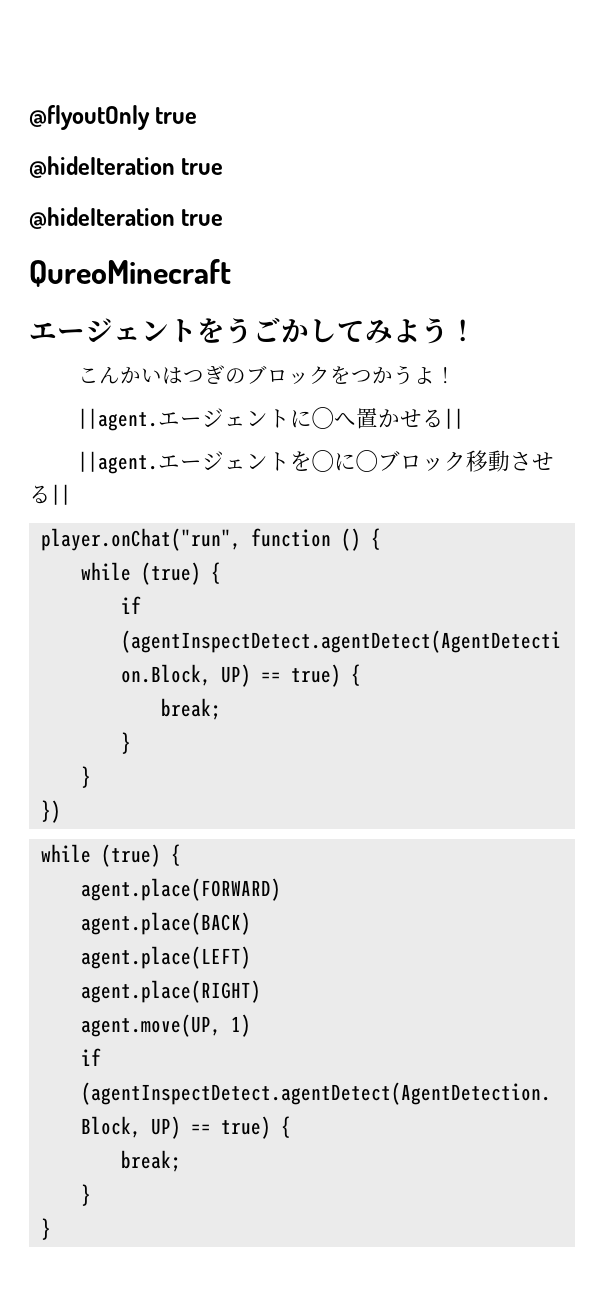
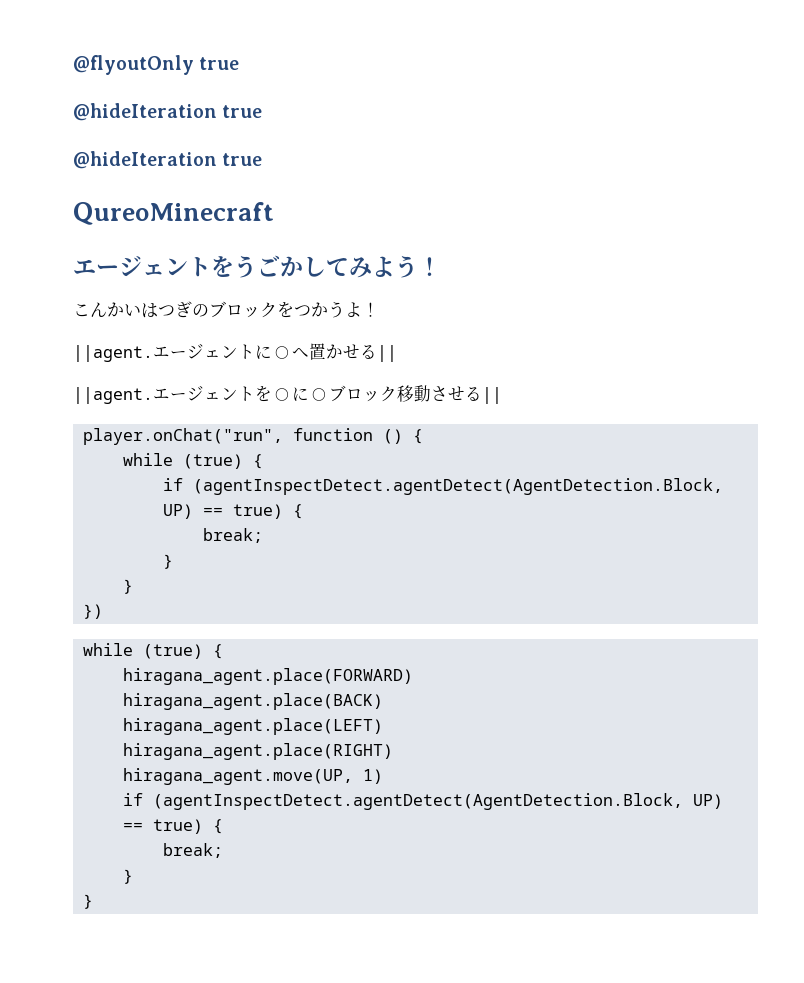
- agent.place(FORWARD)
- agent.place(BACK)
- agent.place(LEFT)
- agent.place(RIGHT)
- agent.move(UP, 1)
+ hiragana_agent.place(FORWARD)
+ hiragana_agent.place(BACK)
+ hiragana_agent.place(LEFT)
+ hiragana_agent.place(RIGHT)
+ hiragana_agent.move(UP, 1)

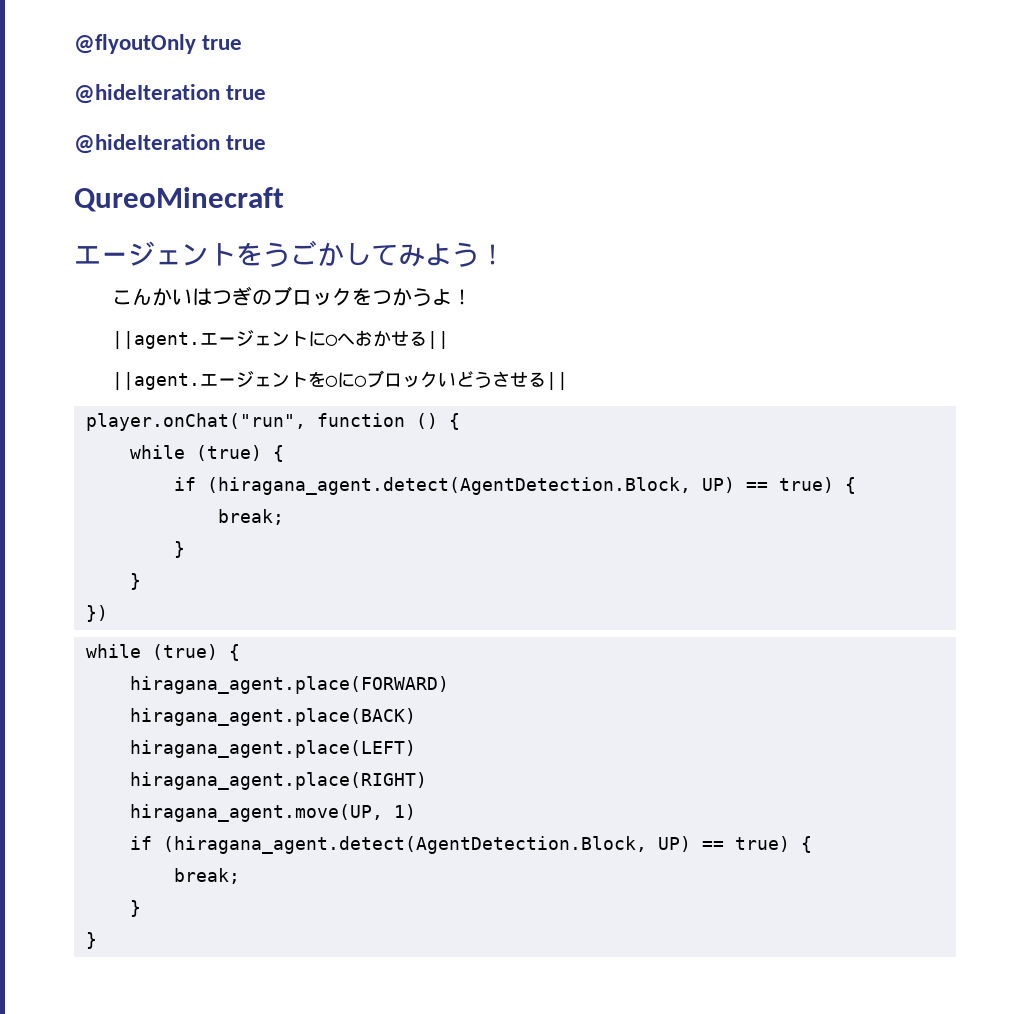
- エージェントに◯へ置かせる||
+ エージェントに◯へおかせる||
- エージェントを◯に◯ブロック移動させる||
+ エージェントを◯に◯ブロックいどうさせる||
  player.onChat("run", function () {
  while (true) {
- if (agentInspectDetect.agentDetect(AgentDetection.Block, UP) == true) {
+ if (hiragana_agent.detect(AgentDetection.Block, UP) == true) {
  hiragana_agent.move(UP, 1)
- if (agentInspectDetect.agentDetect(AgentDetection.Block, UP) == true) {
+ if (hiragana_agent.detect(AgentDetection.Block, UP) == true) {

